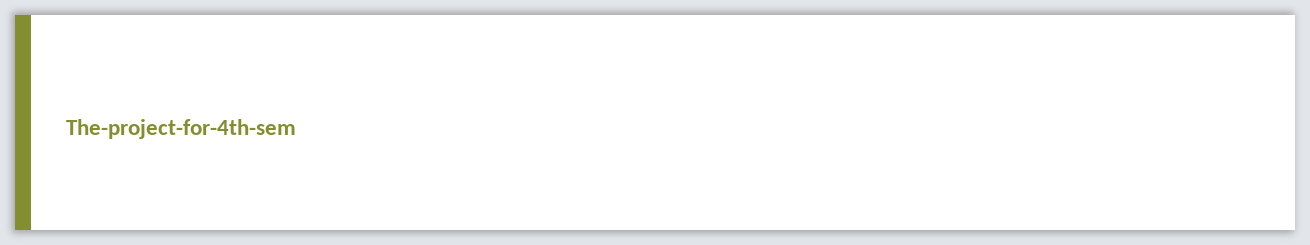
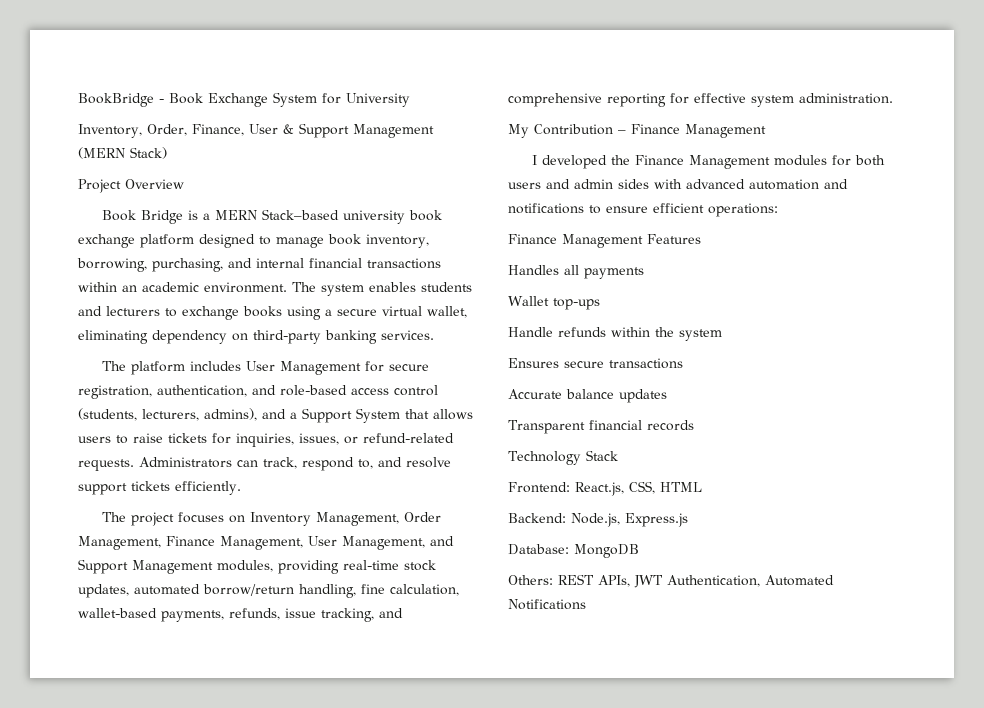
- The-project-for-4th-sem
+ BookBridge - Book Exchange System for University
+ Inventory, Order, Finance, User & Support Management (MERN Stack)
+ Project Overview
+ Book Bridge is a MERN Stack–based university book exchange platform designed to manage book inventory, borrowing, purchasing, and internal financial transactions within an academic environment. The system enables students and lecturers to exchange books using a secure virtual wallet, eliminating dependency on third-party banking services.
+ The platform includes User Management for secure registration, authentication, and role-based access control (students, lecturers, admins), and a Support System that allows users to raise tickets for inquiries, issues, or refund-related requests. Administrators can track, respond to, and resolve support tickets efficiently.
+ The project focuses on Inventory Management, Order Management, Finance Management, User Management, and Support Management modules, providing real-time stock updates, automated borrow/return handling, fine calculation, wallet-based payments, refunds, issue tracking, and comprehensive reporting for effective system administration.
+ My Contribution – Finance Management
+ I developed the Finance Management modules for both users and admin sides with advanced automation and notifications to ensure efficient operations:
+ Finance Management Features
+ Handles all payments
+ Wallet top-ups
+ Handle refunds within the system
+ Ensures secure transactions
+ Accurate balance updates
+ Transparent financial records
+ Technology Stack
+ Frontend: React.js, CSS, HTML
+ Backend: Node.js, Express.js
+ Database: MongoDB
+ Others: REST APIs, JWT Authentication, Automated Notifications

